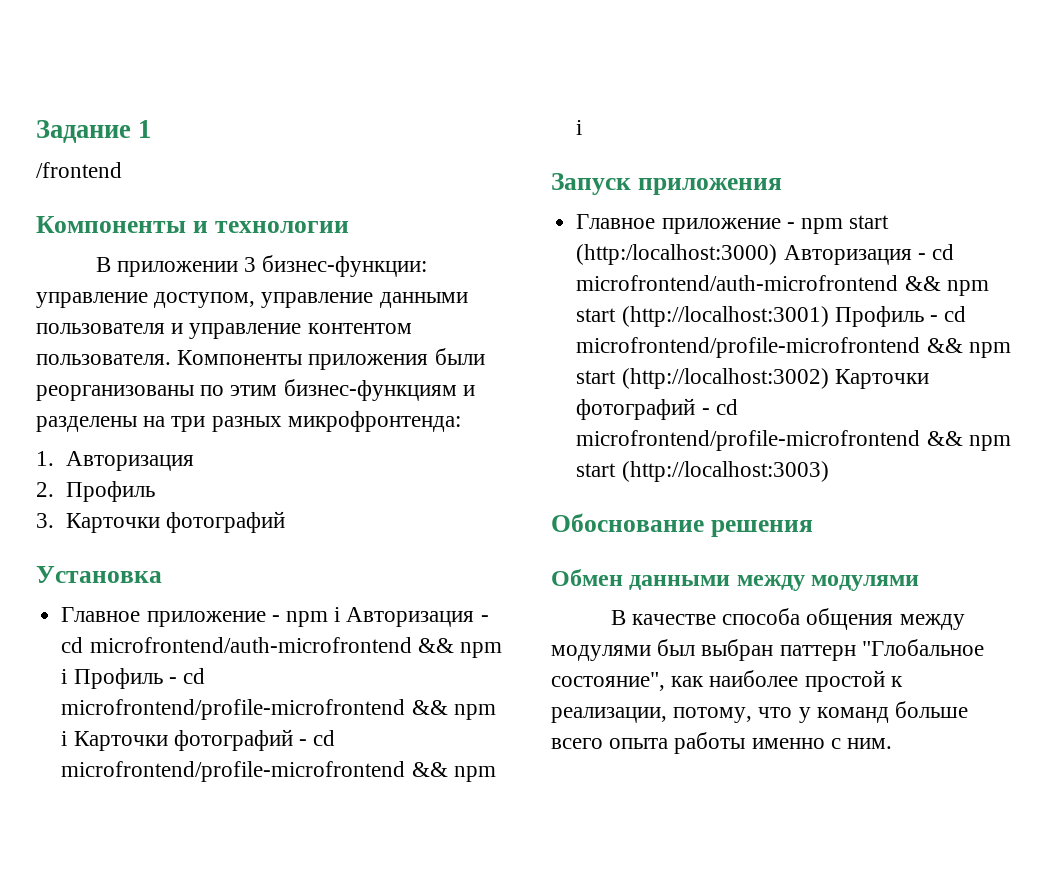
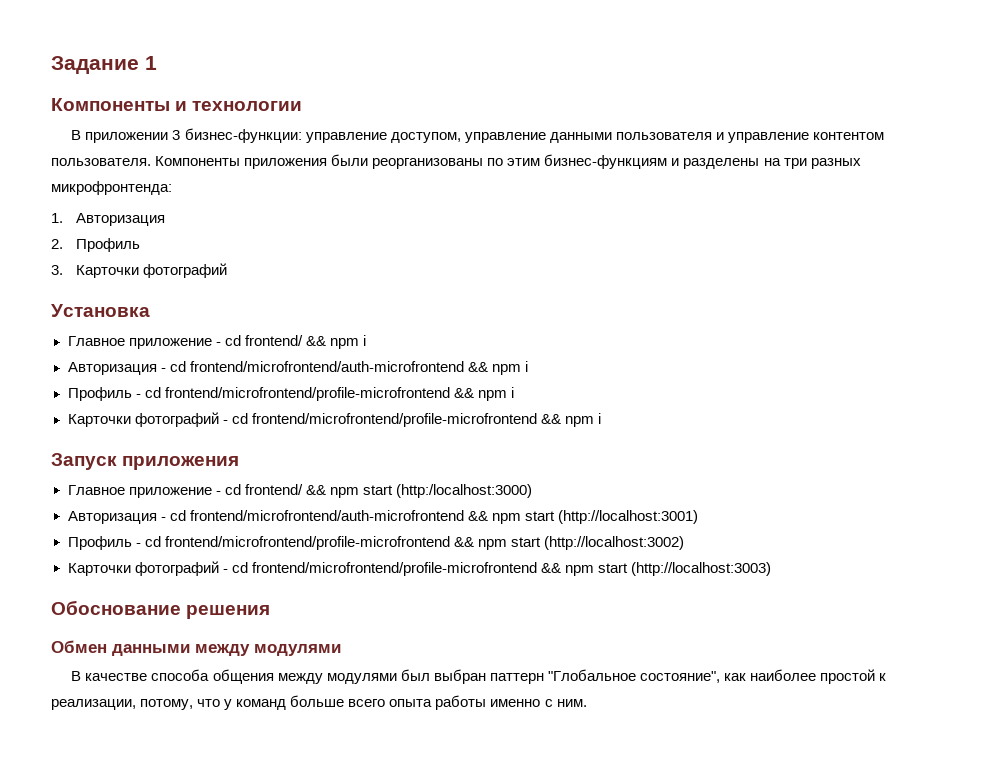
- /frontend
- Главное приложение - npm i Авторизация - cd microfrontend/auth-microfrontend && npm i Профиль - cd microfrontend/profile-microfrontend && npm i Карточки фотографий - cd microfrontend/profile-microfrontend && npm i
+ Главное приложение - cd frontend/ && npm i
+ Авторизация - cd frontend/microfrontend/auth-microfrontend && npm i
+ Профиль - cd frontend/microfrontend/profile-microfrontend && npm i
+ Карточки фотографий - cd frontend/microfrontend/profile-microfrontend && npm i
- Главное приложение - npm start (http:/localhost:3000) Авторизация - cd microfrontend/auth-microfrontend && npm start (http://localhost:3001) Профиль - cd microfrontend/profile-microfrontend && npm start (http://localhost:3002) Карточки фотографий - cd microfrontend/profile-microfrontend && npm start (http://localhost:3003)
+ Главное приложение - cd frontend/ && npm start (http:/localhost:3000)
+ Авторизация - cd frontend/microfrontend/auth-microfrontend && npm start (http://localhost:3001)
+ Профиль - cd frontend/microfrontend/profile-microfrontend && npm start (http://localhost:3002)
+ Карточки фотографий - cd frontend/microfrontend/profile-microfrontend && npm start (http://localhost:3003)

